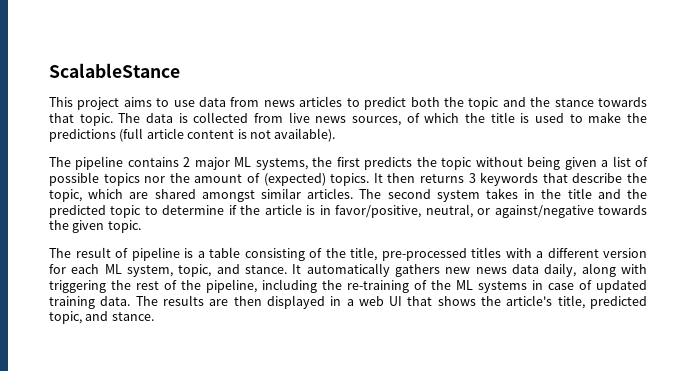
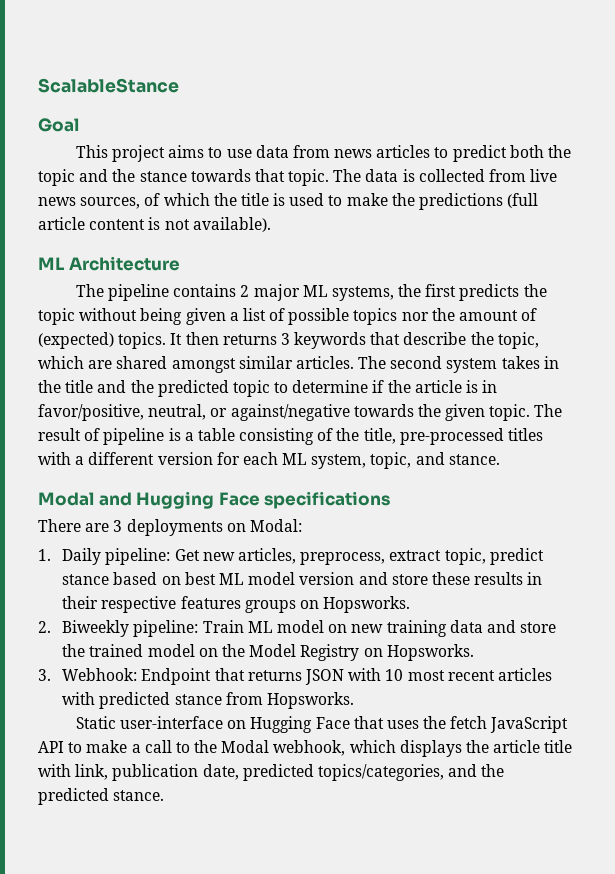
+ Goal
+ ML Architecture
- The second system takes in the title and the predicted topic to determine if the article is in favor/positive, neutral, or against/negative towards the given topic.
- The result of pipeline is a table consisting of the title, pre-processed titles with a different version for each ML system, topic, and stance. It automatically gathers new news data daily, along with triggering the rest of the pipeline, including the re-training of the ML systems in case of updated training data. The results are then displayed in a web UI that shows the article's title, predicted topic, and stance.
+ The second system takes in the title and the predicted topic to determine if the article is in favor/positive, neutral, or against/negative towards the given topic. The result of pipeline is a table consisting of the title, pre-processed titles with a different version for each ML system, topic, and stance.
+ Modal and Hugging Face specifications
+ There are 3 deployments on Modal:
+ 1. Daily pipeline: Get new articles, preprocess, extract topic, predict stance based on best ML model version and store these results in their respective features groups on Hopsworks.
+ 2. Biweekly pipeline: Train ML model on new training data and store the trained model on the Model Registry on Hopsworks.
+ 3. Webhook: Endpoint that returns JSON with 10 most recent articles with predicted stance from Hopsworks.
+ Static user-interface on Hugging Face that uses the fetch JavaScript API to make a call to the Modal webhook, which displays the article title with link, publication date, predicted topics/categories, and the predicted stance.

